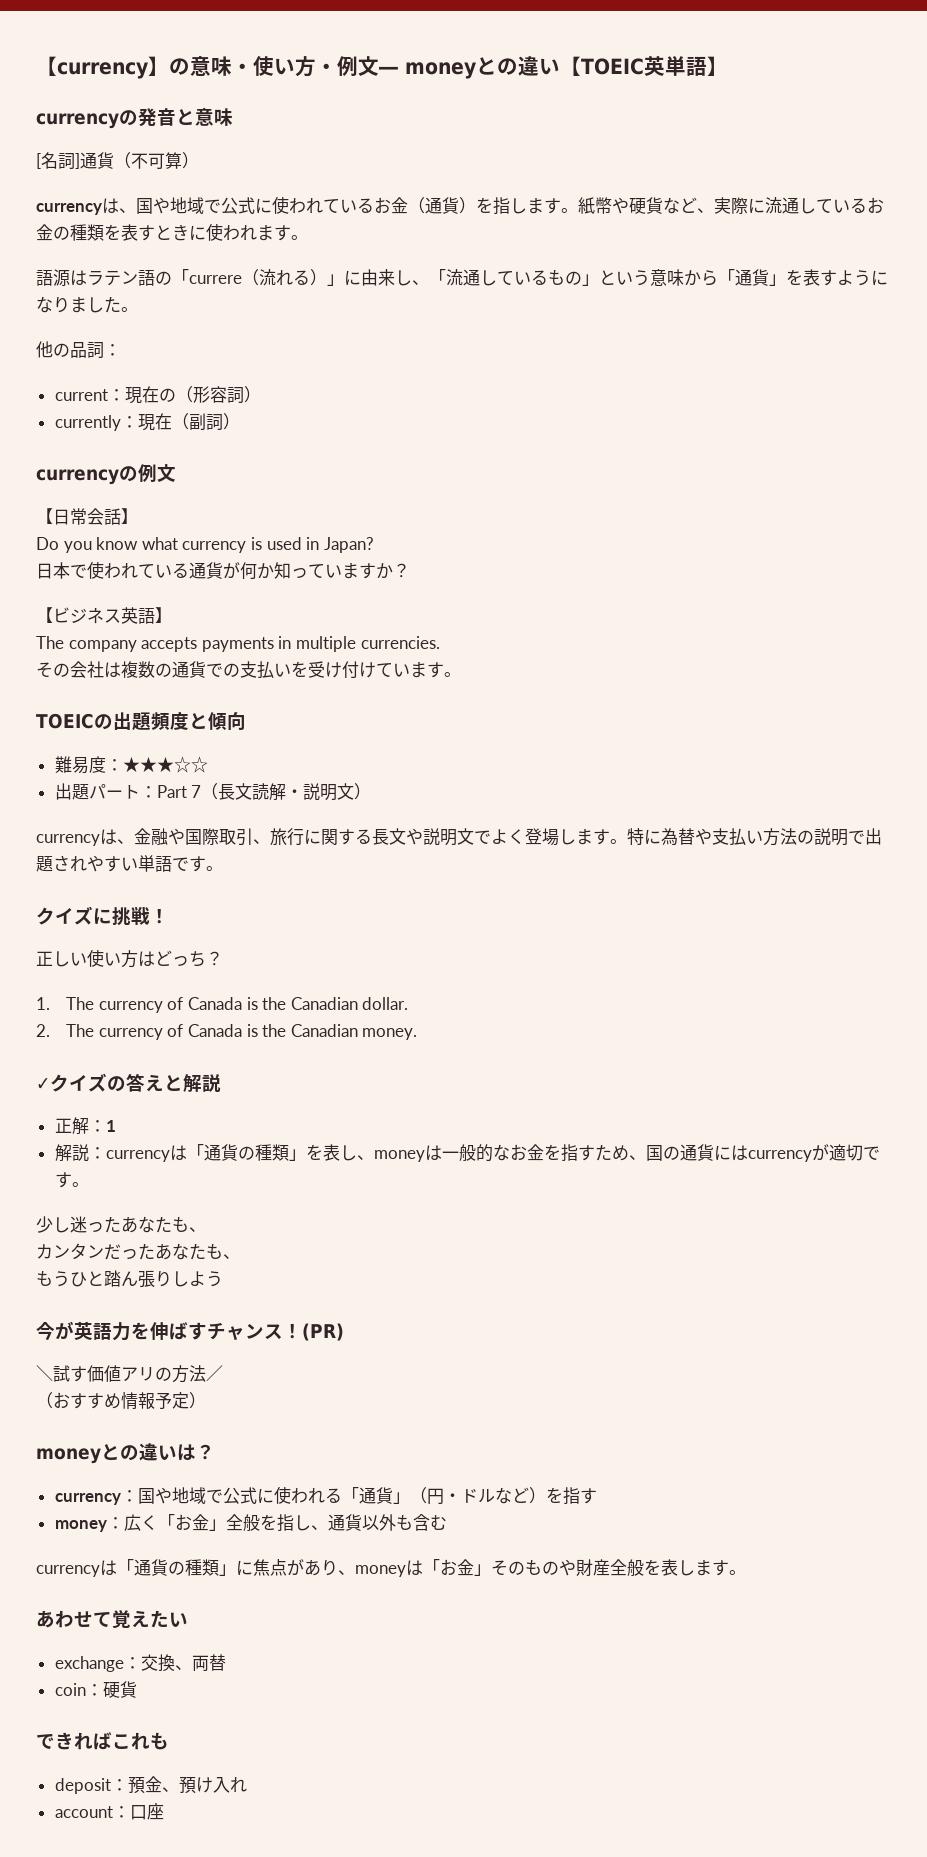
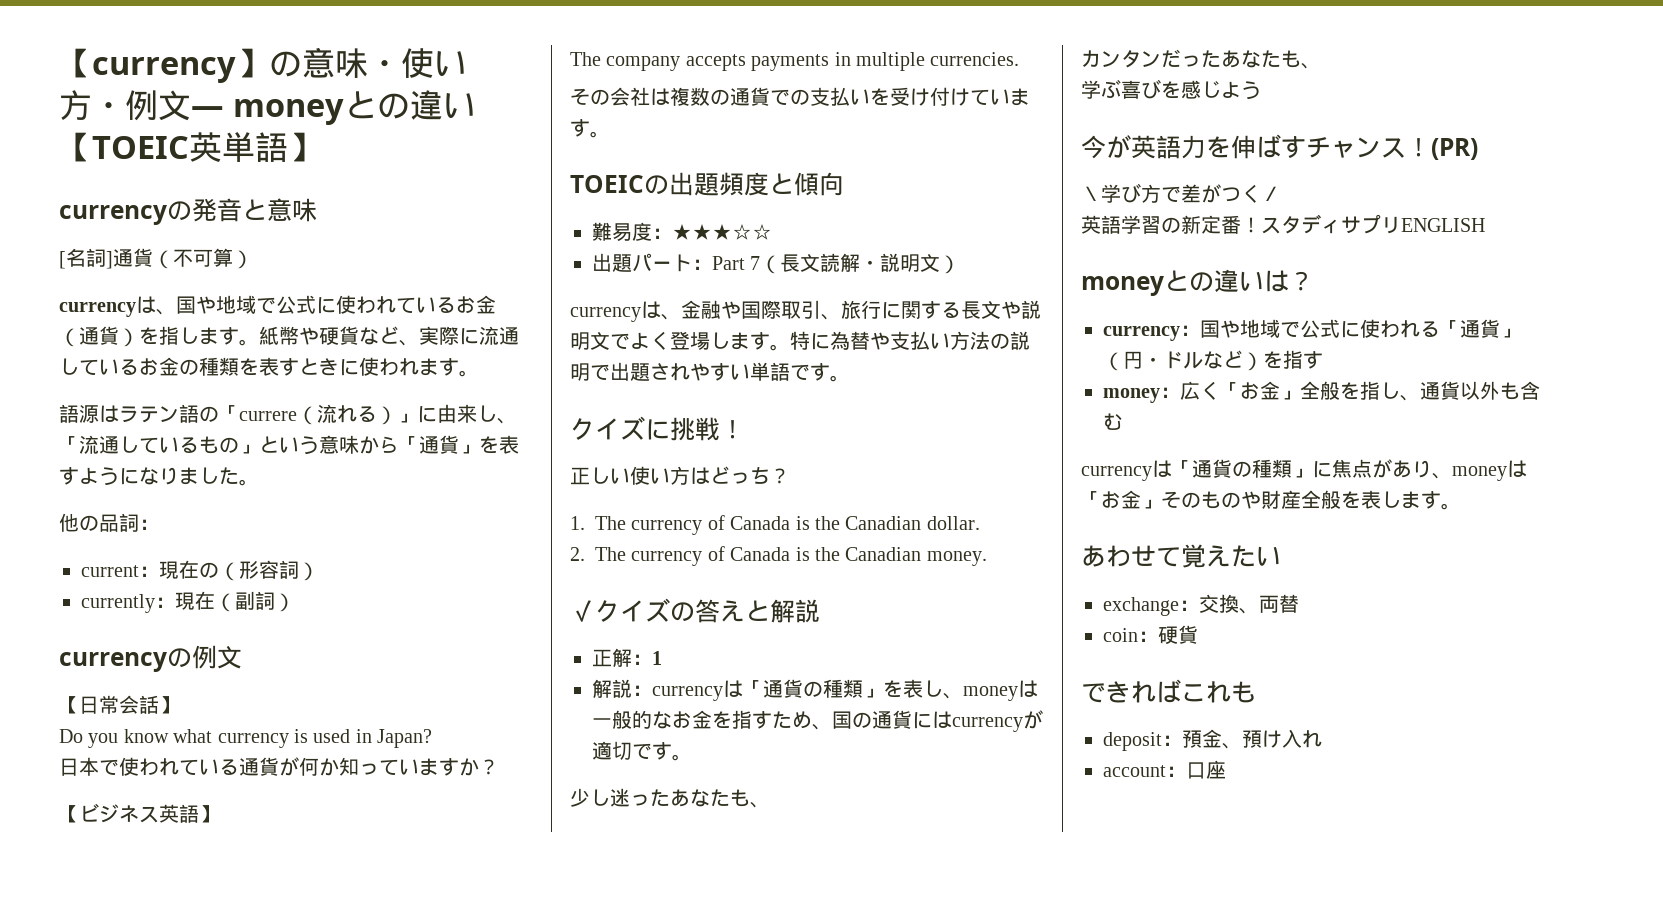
- もうひと踏ん張りしよう
+ 学ぶ喜びを感じよう
- ＼試す価値アリの方法／
- （おすすめ情報予定）
+ ＼学び方で差がつく／
+ 英語学習の新定番！スタディサプリENGLISH

